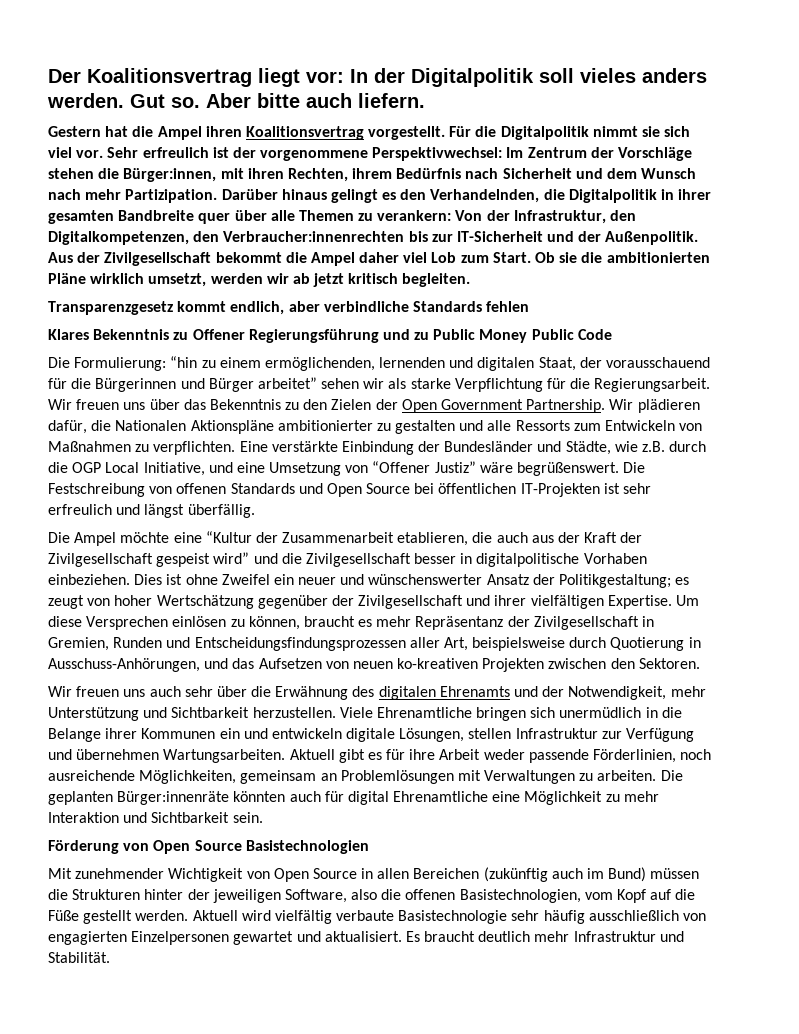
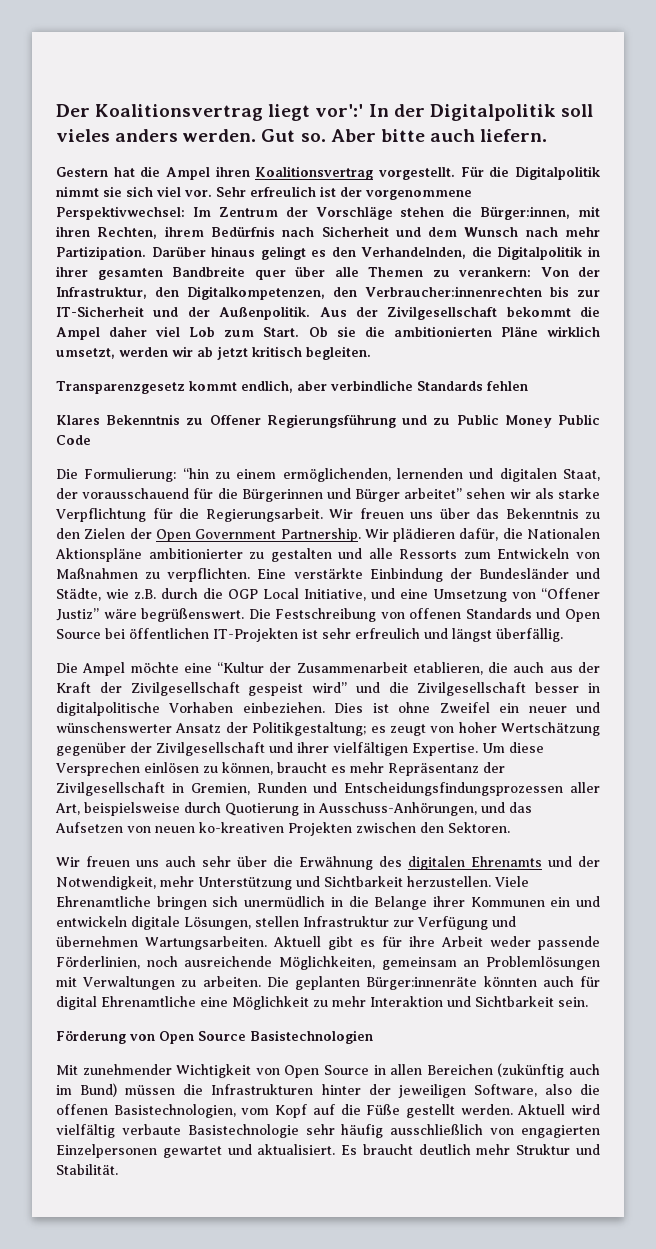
- Der Koalitionsvertrag liegt vor: In der Digitalpolitik soll vieles anders werden.
+ Der Koalitionsvertrag liegt vor':' In der Digitalpolitik soll vieles anders werden.
- Mit zunehmender Wichtigkeit von Open Source in allen Bereichen (zukünftig auch im Bund) müssen die Strukturen hinter der jeweiligen Software, also die offenen Basistechnologien, vom Kopf auf die Füße gestellt werden.
+ Mit zunehmender Wichtigkeit von Open Source in allen Bereichen (zukünftig auch im Bund) müssen die Infrastrukturen hinter der jeweiligen Software, also die offenen Basistechnologien, vom Kopf auf die Füße gestellt werden.
- Es braucht deutlich mehr Infrastruktur und Stabilität.
+ Es braucht deutlich mehr Struktur und Stabilität.

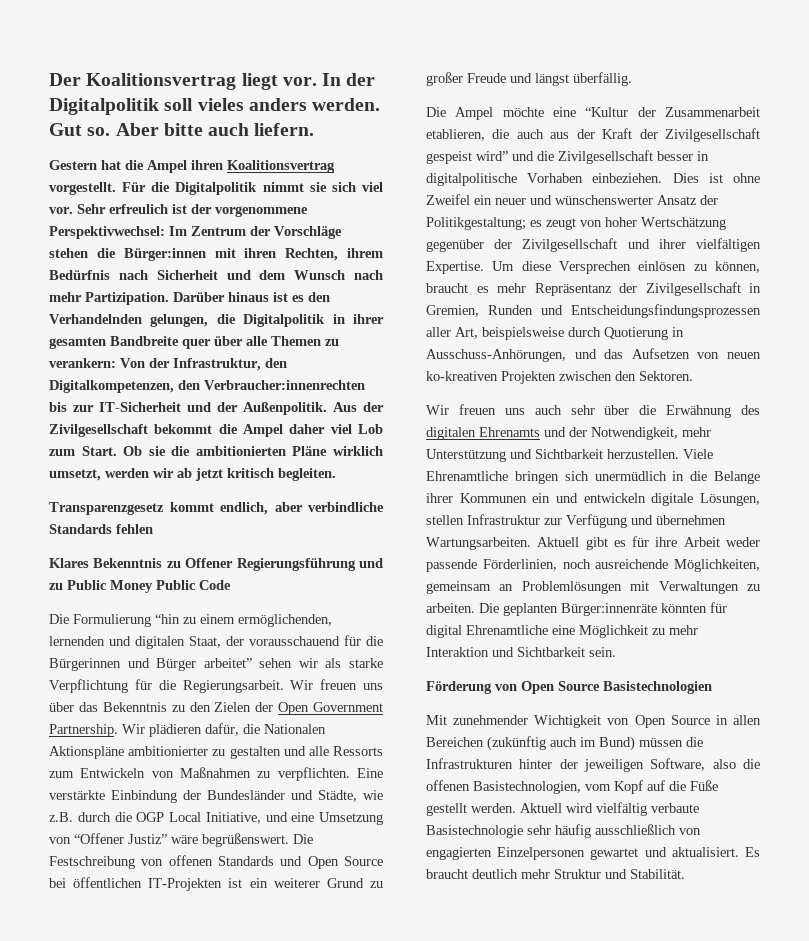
- Der Koalitionsvertrag liegt vor':' In der Digitalpolitik soll vieles anders werden.
+ Der Koalitionsvertrag liegt vor. In der Digitalpolitik soll vieles anders werden.
- Sehr erfreulich ist der vorgenommene Perspektivwechsel: Im Zentrum der Vorschläge stehen die Bürger:innen, mit ihren Rechten, ihrem Bedürfnis nach Sicherheit und dem Wunsch nach mehr Partizipation.
+ Sehr erfreulich ist der vorgenommene Perspektivwechsel: Im Zentrum der Vorschläge stehen die Bürger:innen mit ihren Rechten, ihrem Bedürfnis nach Sicherheit und dem Wunsch nach mehr Partizipation.
- Darüber hinaus gelingt es den Verhandelnden, die Digitalpolitik in ihrer gesamten Bandbreite quer über alle Themen zu verankern: Von der Infrastruktur, den Digitalkompetenzen, den Verbraucher:innenrechten bis zur IT-Sicherheit und der Außenpolitik.
+ Darüber hinaus ist es den Verhandelnden gelungen, die Digitalpolitik in ihrer gesamten Bandbreite quer über alle Themen zu verankern: Von der Infrastruktur, den Digitalkompetenzen, den Verbraucher:innenrechten bis zur IT-Sicherheit und der Außenpolitik.
- Die Formulierung: “hin zu einem ermöglichenden, lernenden und digitalen Staat, der vorausschauend für die Bürgerinnen und Bürger arbeitet” sehen wir als starke Verpflichtung für die Regierungsarbeit.
+ Die Formulierung “hin zu einem ermöglichenden, lernenden und digitalen Staat, der vorausschauend für die Bürgerinnen und Bürger arbeitet” sehen wir als starke Verpflichtung für die Regierungsarbeit.
- Die Festschreibung von offenen Standards und Open Source bei öffentlichen IT-Projekten ist sehr erfreulich und längst überfällig.
+ Die Festschreibung von offenen Standards und Open Source bei öffentlichen IT-Projekten ist ein weiterer Grund zu großer Freude und längst überfällig.
- Die geplanten Bürger:innenräte könnten auch für digital Ehrenamtliche eine Möglichkeit zu mehr Interaktion und Sichtbarkeit sein.
+ Die geplanten Bürger:innenräte könnten für digital Ehrenamtliche eine Möglichkeit zu mehr Interaktion und Sichtbarkeit sein.

